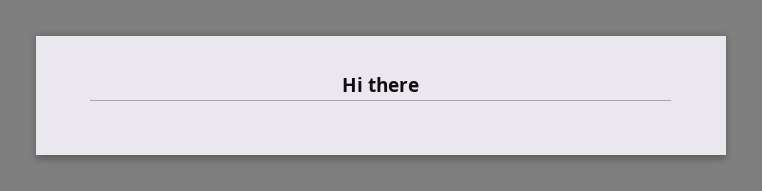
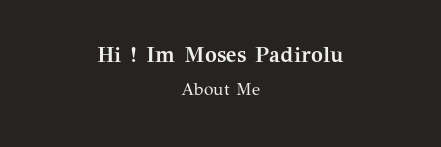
- Hi there
+ Hi ! Im Moses Padirolu
+ About Me

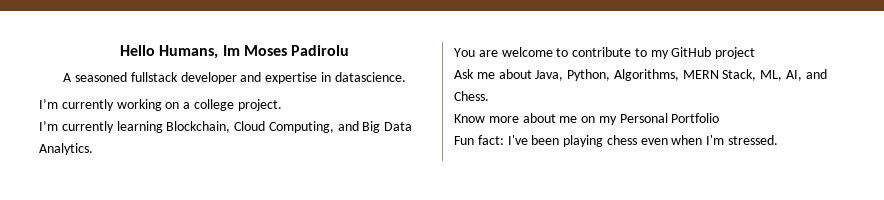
- Hi ! Im Moses Padirolu
+ Hello Humans, Im Moses Padirolu
- About Me
+ A seasoned fullstack developer and expertise in datascience.
+ I’m currently working on a college project.
+ I’m currently learning Blockchain, Cloud Computing, and Big Data Analytics.
+ You are welcome to contribute to my GitHub project
+ Ask me about Java, Python, Algorithms, MERN Stack, ML, AI, and Chess.
+ Know more about me on my Personal Portfolio
+ Fun fact: I've been playing chess even when I'm stressed.

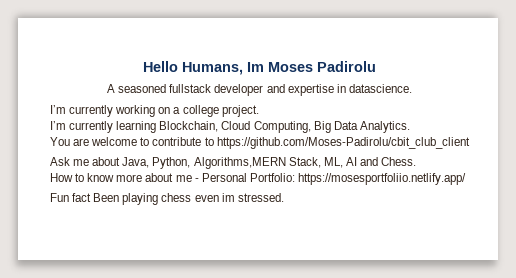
- I’m currently learning Blockchain, Cloud Computing, and Big Data Analytics.
+ I’m currently learning Blockchain, Cloud Computing, Big Data Analytics.
- You are welcome to contribute to my GitHub project
+ You are welcome to contribute to https://github.com/Moses-Padirolu/cbit_club_client
- Ask me about Java, Python, Algorithms, MERN Stack, ML, AI, and Chess.
+ Ask me about Java, Python, Algorithms,MERN Stack, ML, AI and Chess.
- Know more about me on my Personal Portfolio
- Fun fact: I've been playing chess even when I'm stressed.
+ How to know more about me - Personal Portfolio: https://mosesportfoliio.netlify.app/
+ Fun fact Been playing chess even im stressed.

